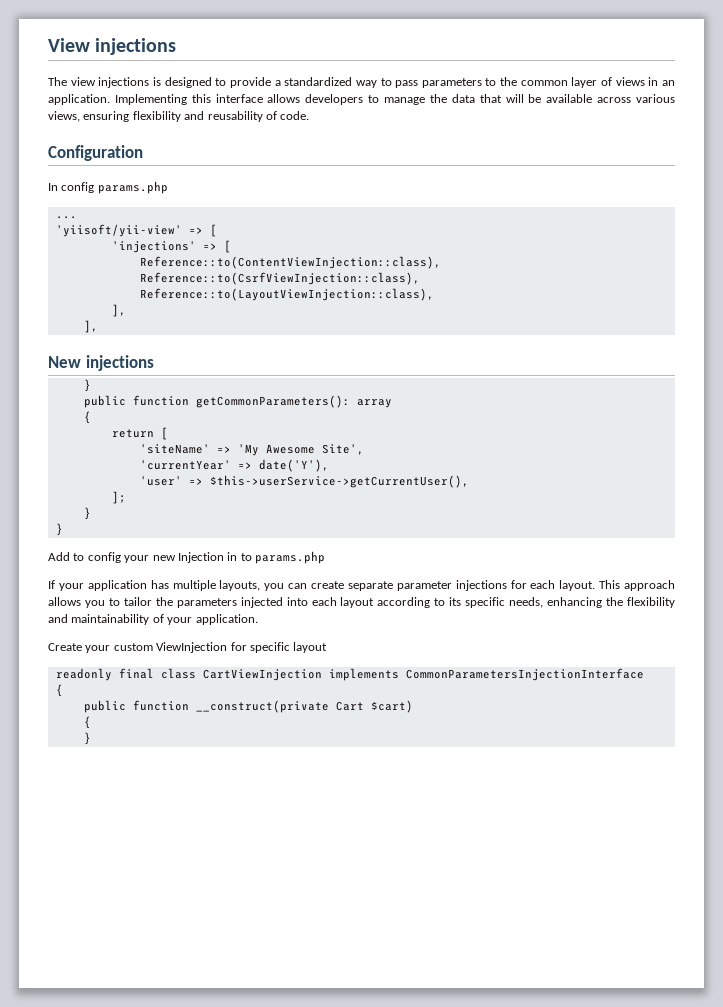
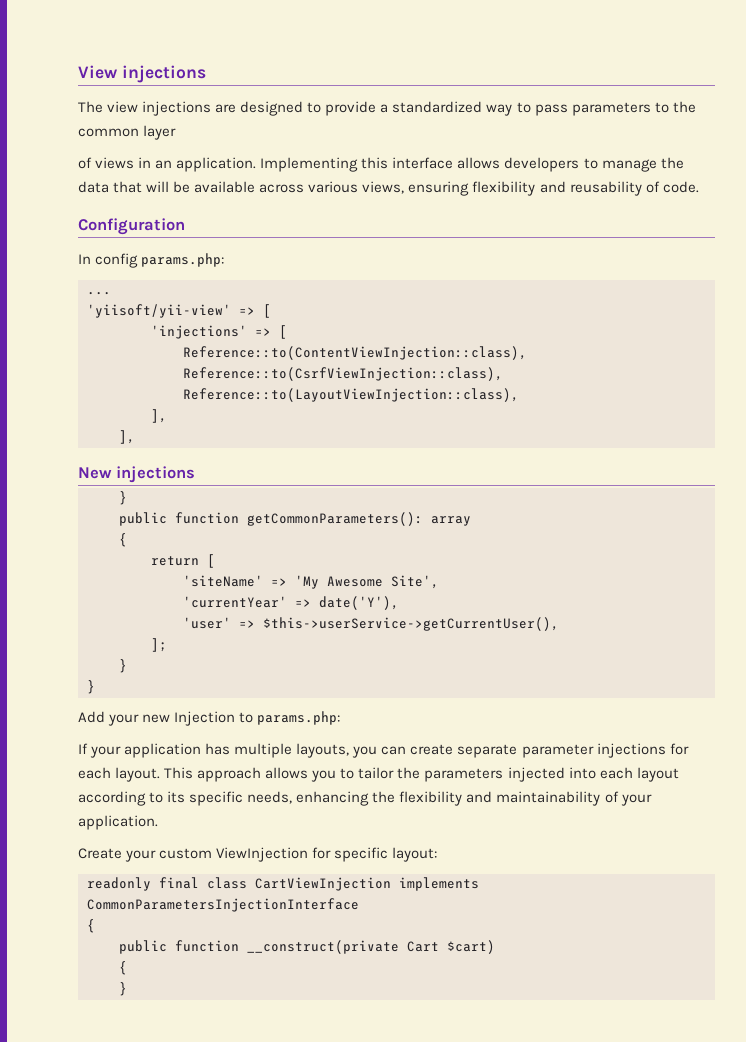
- The view injections is designed to provide a standardized way to pass parameters to the common layer of views in an application.
+ The view injections are designed to provide a standardized way to pass parameters to the common layer
+ of views in an application.
- In config params.php
+ In config params.php:
- Add to config your new Injection in to params.php
+ Add your new Injection to params.php:
- Create your custom ViewInjection for specific layout
+ Create your custom ViewInjection for specific layout:

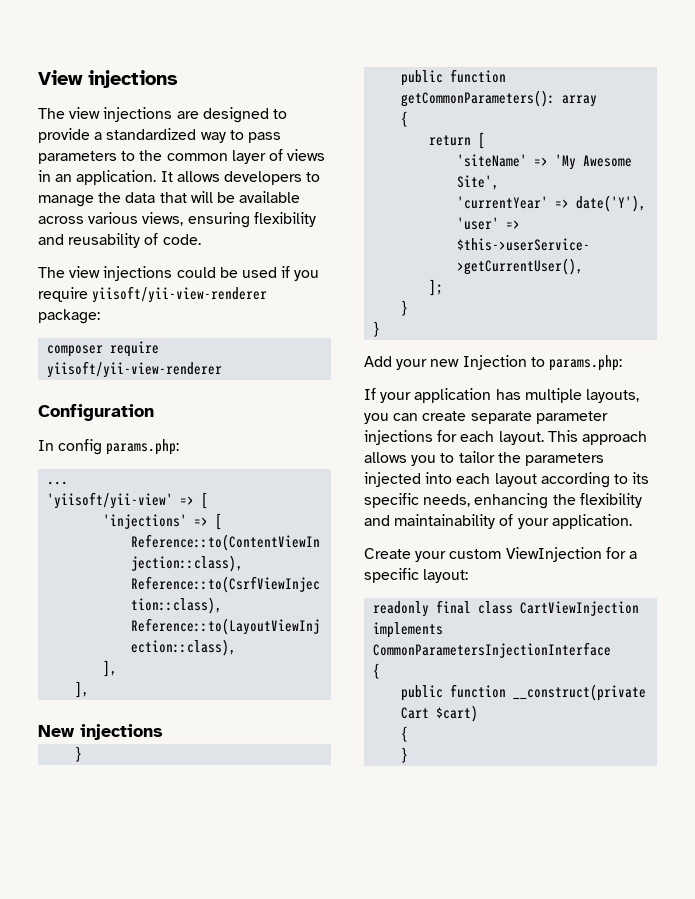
- The view injections are designed to provide a standardized way to pass parameters to the common layer
- of views in an application.
+ The view injections are designed to provide a standardized way to pass parameters to the common layer of views in an application.
- Implementing this interface allows developers to manage the data that will be available across various views, ensuring flexibility and reusability of code.
+ It allows developers to manage the data that will be available across various views, ensuring flexibility and reusability of code.
+ The view injections could be used if you require yiisoft/yii-view-renderer package:
+ composer require yiisoft/yii-view-renderer
- Create your custom ViewInjection for specific layout:
+ Create your custom ViewInjection for a specific layout:

